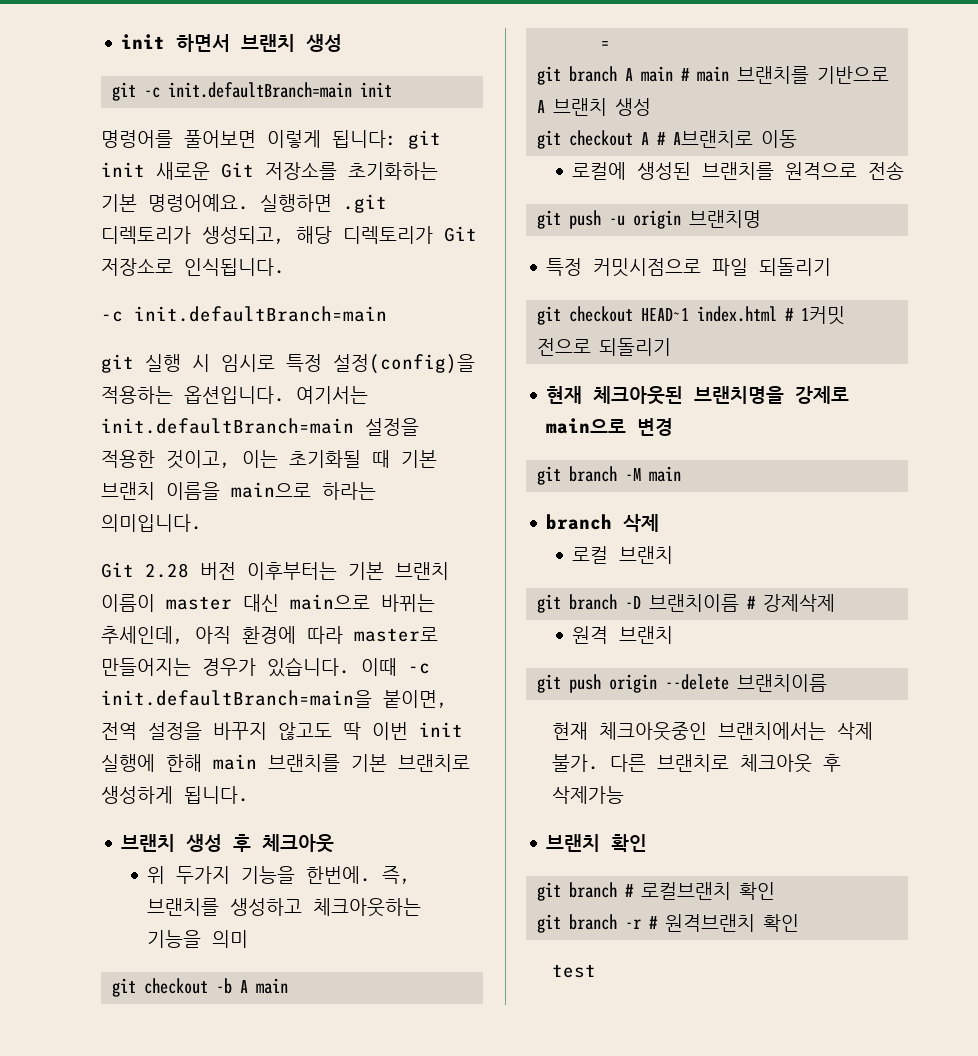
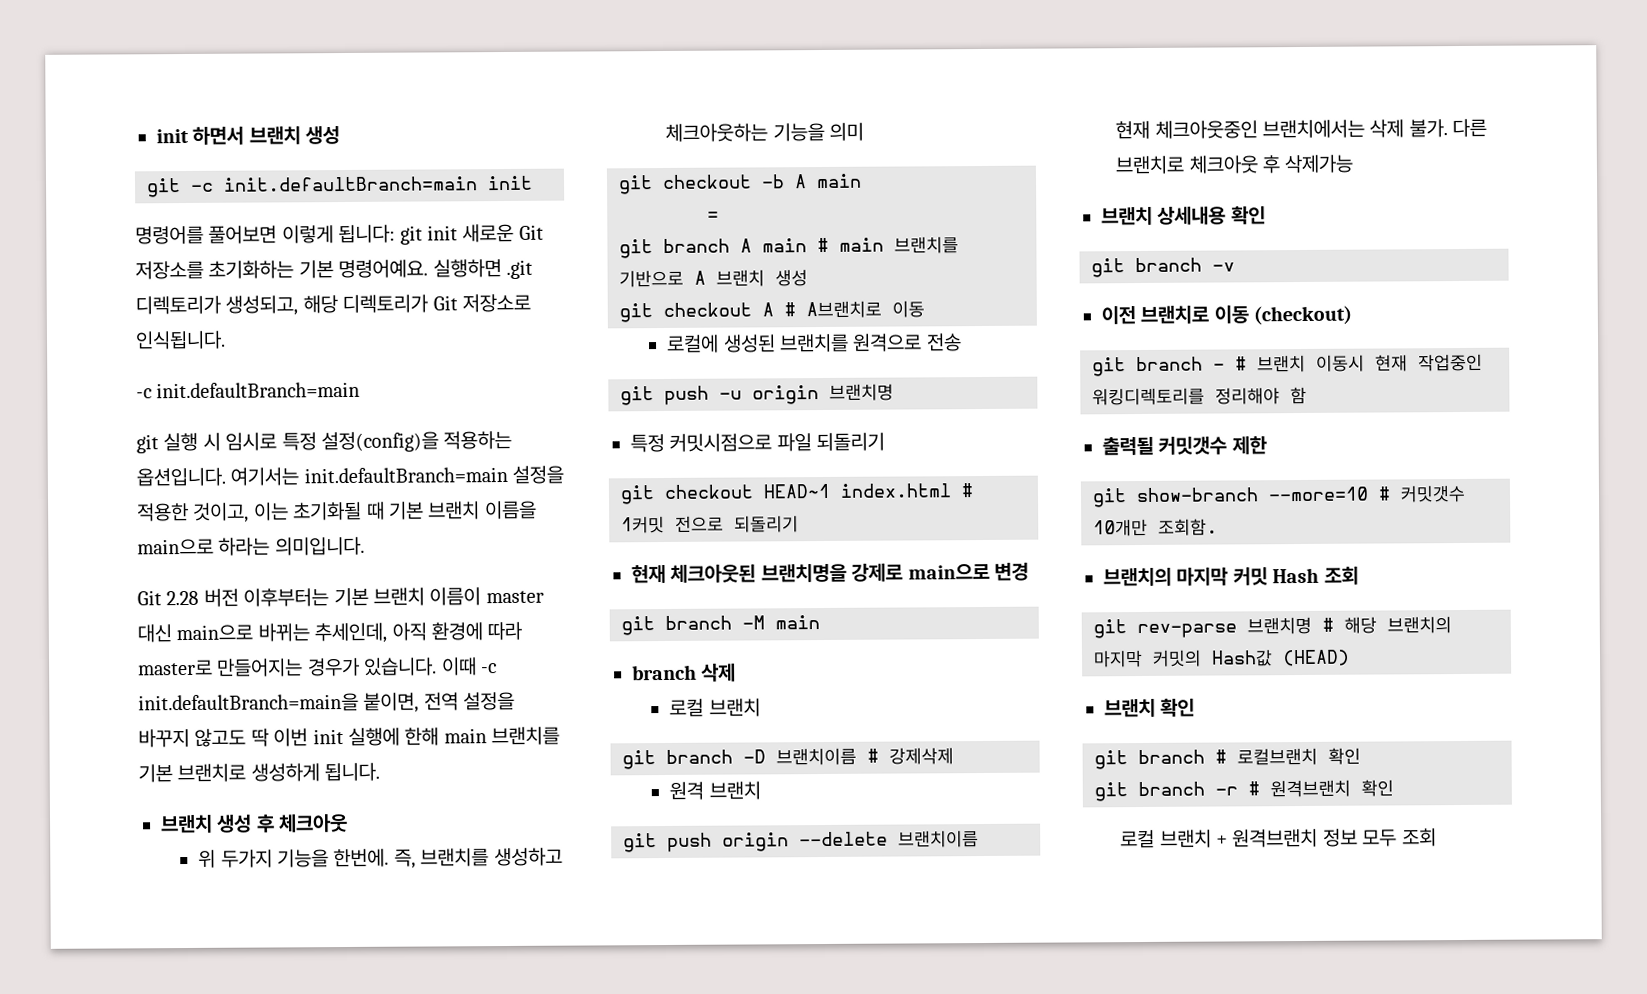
+ 브랜치 상세내용 확인
+ git branch -v
+ 이전 브랜치로 이동 (checkout)
+ git branch - # 브랜치 이동시 현재 작업중인 워킹디렉토리를 정리해야 함
+ 출력될 커밋갯수 제한
+ git show-branch --more=10 # 커밋갯수 10개만 조회함.
+ 브랜치의 마지막 커밋 Hash 조회
+ git rev-parse 브랜치명 # 해당 브랜치의 마지막 커밋의 Hash값 (HEAD)
- test
+ 로컬 브랜치 + 원격브랜치 정보 모두 조회

